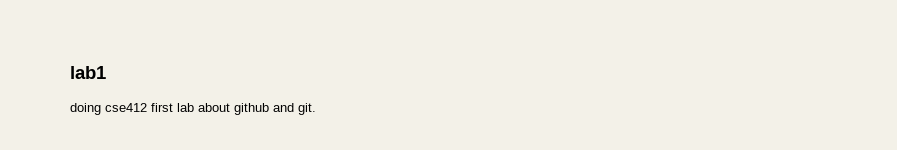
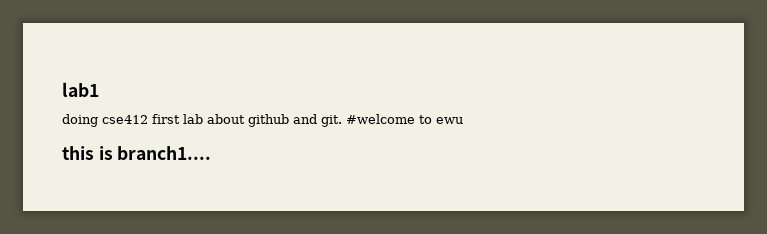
+ #welcome to ewu
+ this is branch1....

